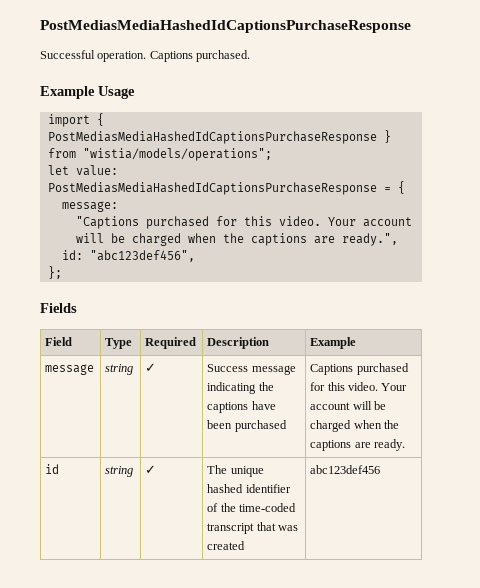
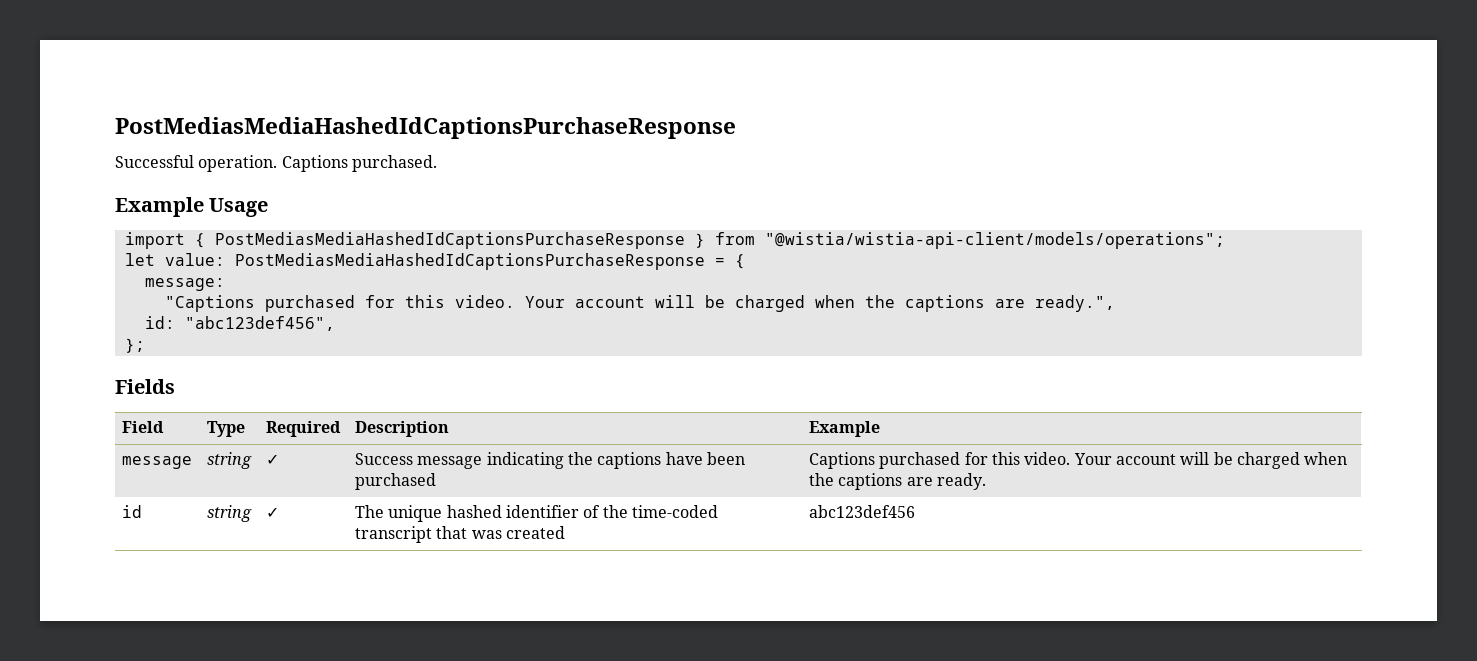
- import { PostMediasMediaHashedIdCaptionsPurchaseResponse } from "wistia/models/operations";
+ import { PostMediasMediaHashedIdCaptionsPurchaseResponse } from "@wistia/wistia-api-client/models/operations";

